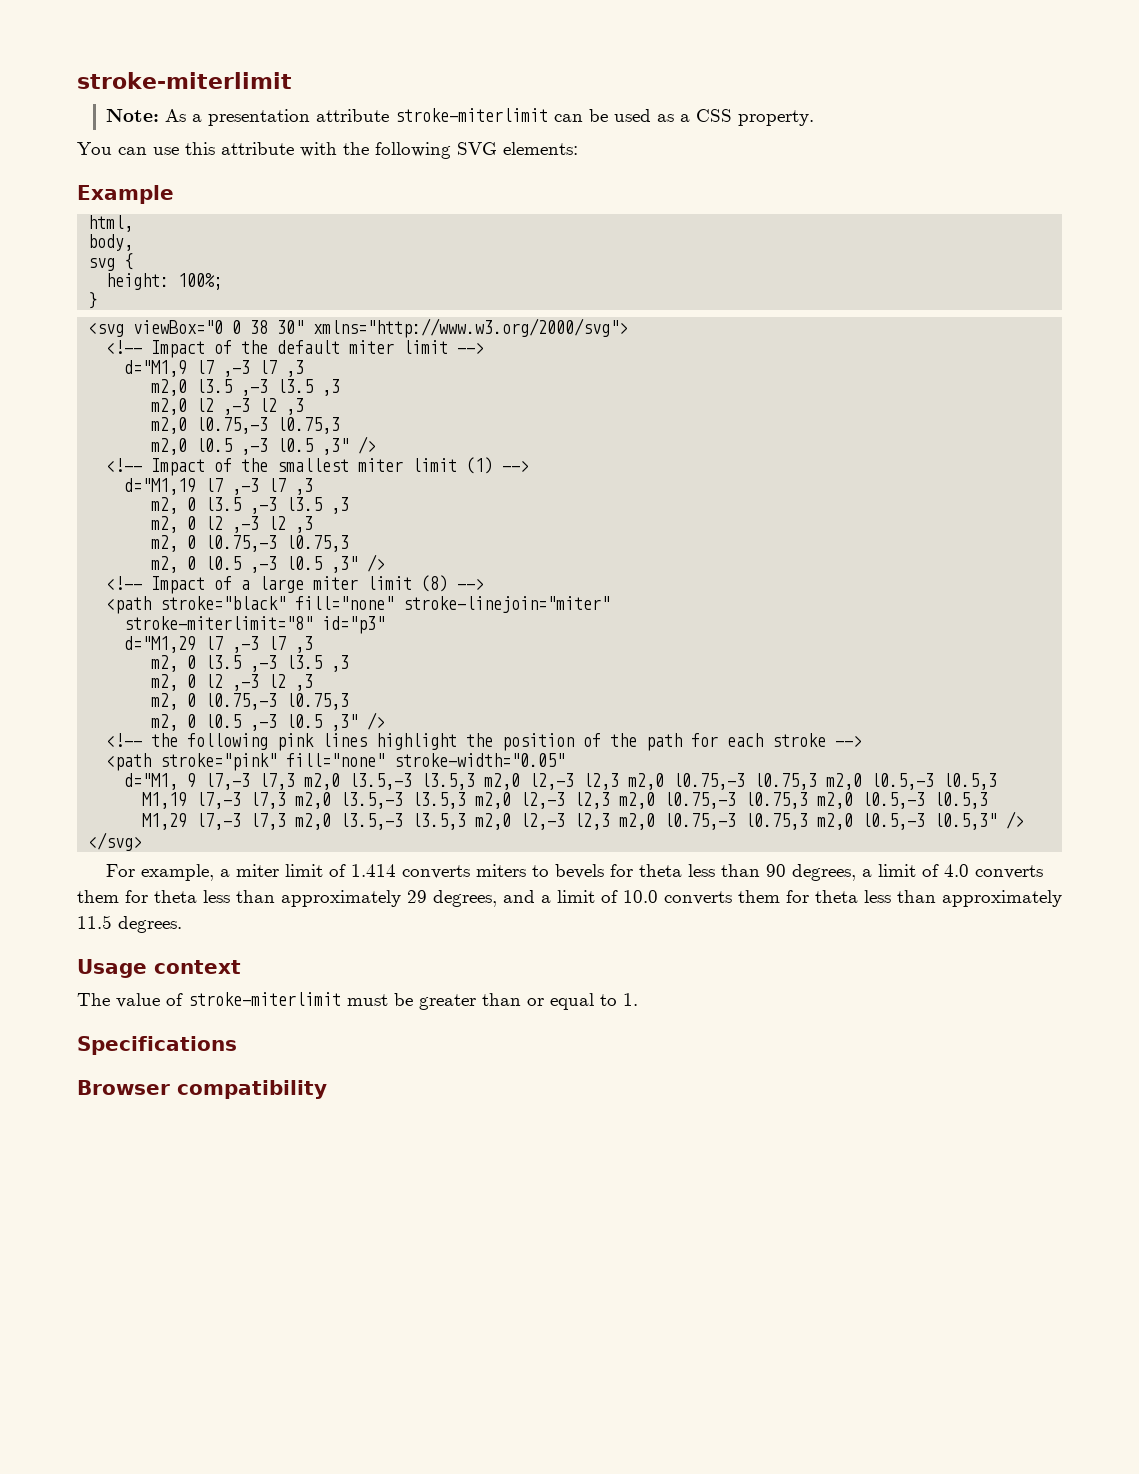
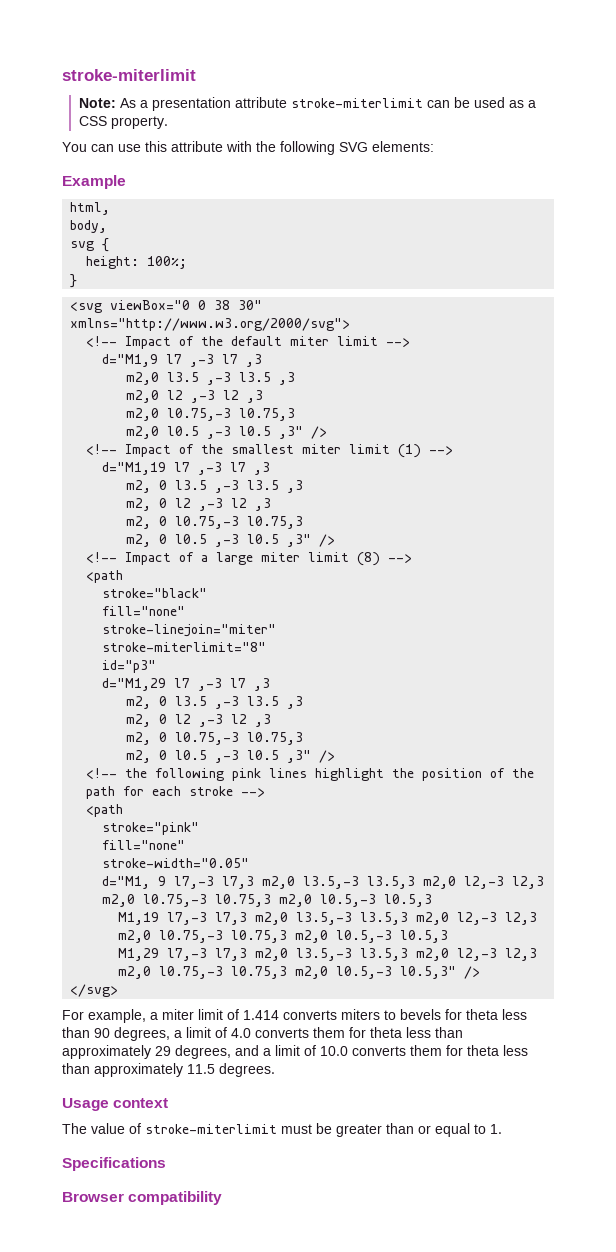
  <!-- Impact of a large miter limit (8) -->
- <path stroke="black" fill="none" stroke-linejoin="miter"
+ <path
+ stroke="black"
+ fill="none"
+ stroke-linejoin="miter"
- stroke-miterlimit="8" id="p3"
+ stroke-miterlimit="8"
+ id="p3"
  <!-- the following pink lines highlight the position of the path for each stroke -->
- <path stroke="pink" fill="none" stroke-width="0.05"
+ <path
+ stroke="pink"
+ fill="none"
+ stroke-width="0.05"

